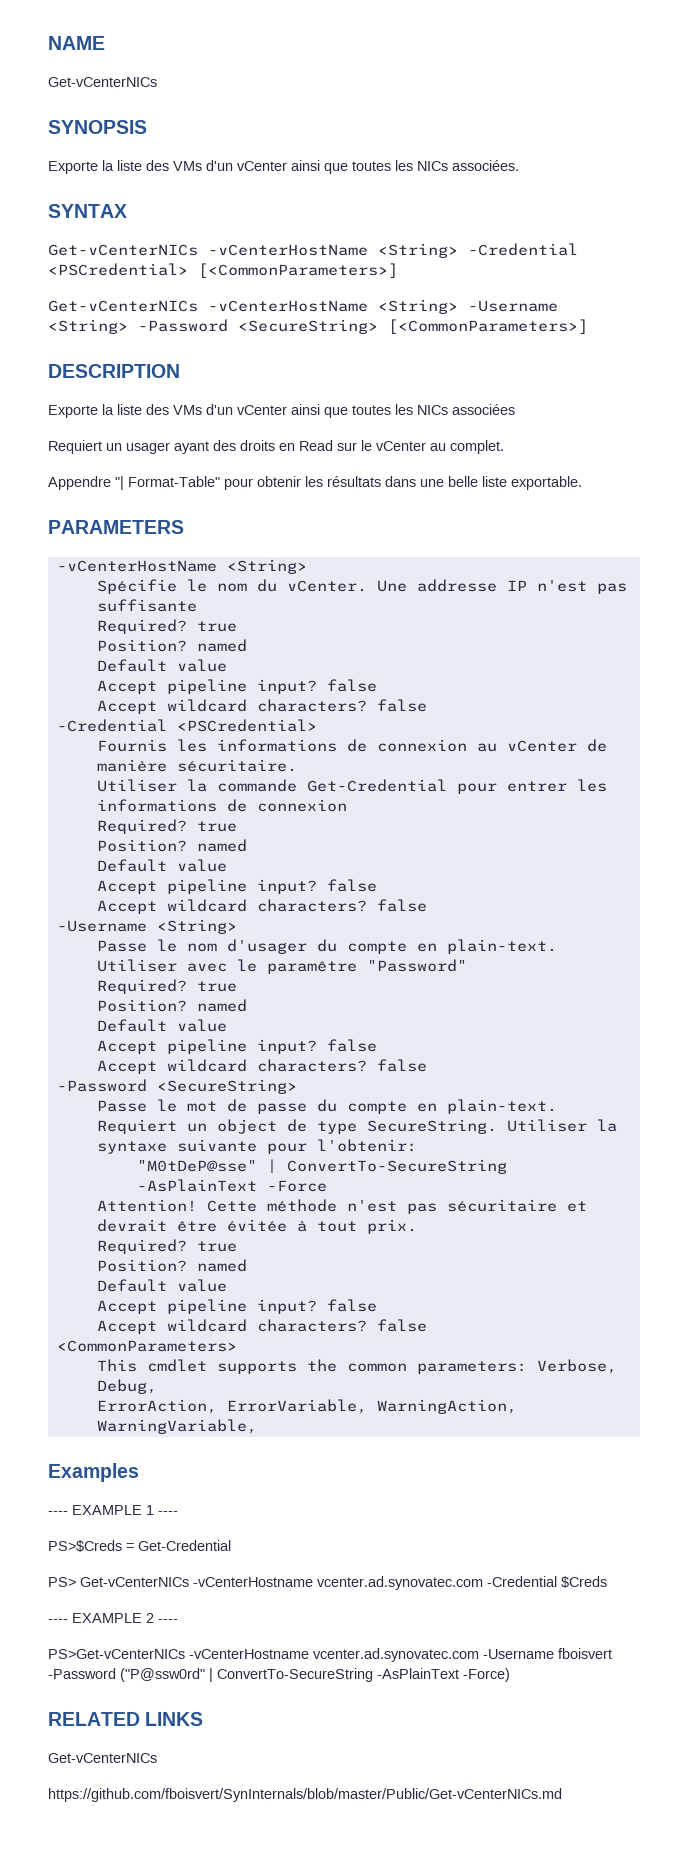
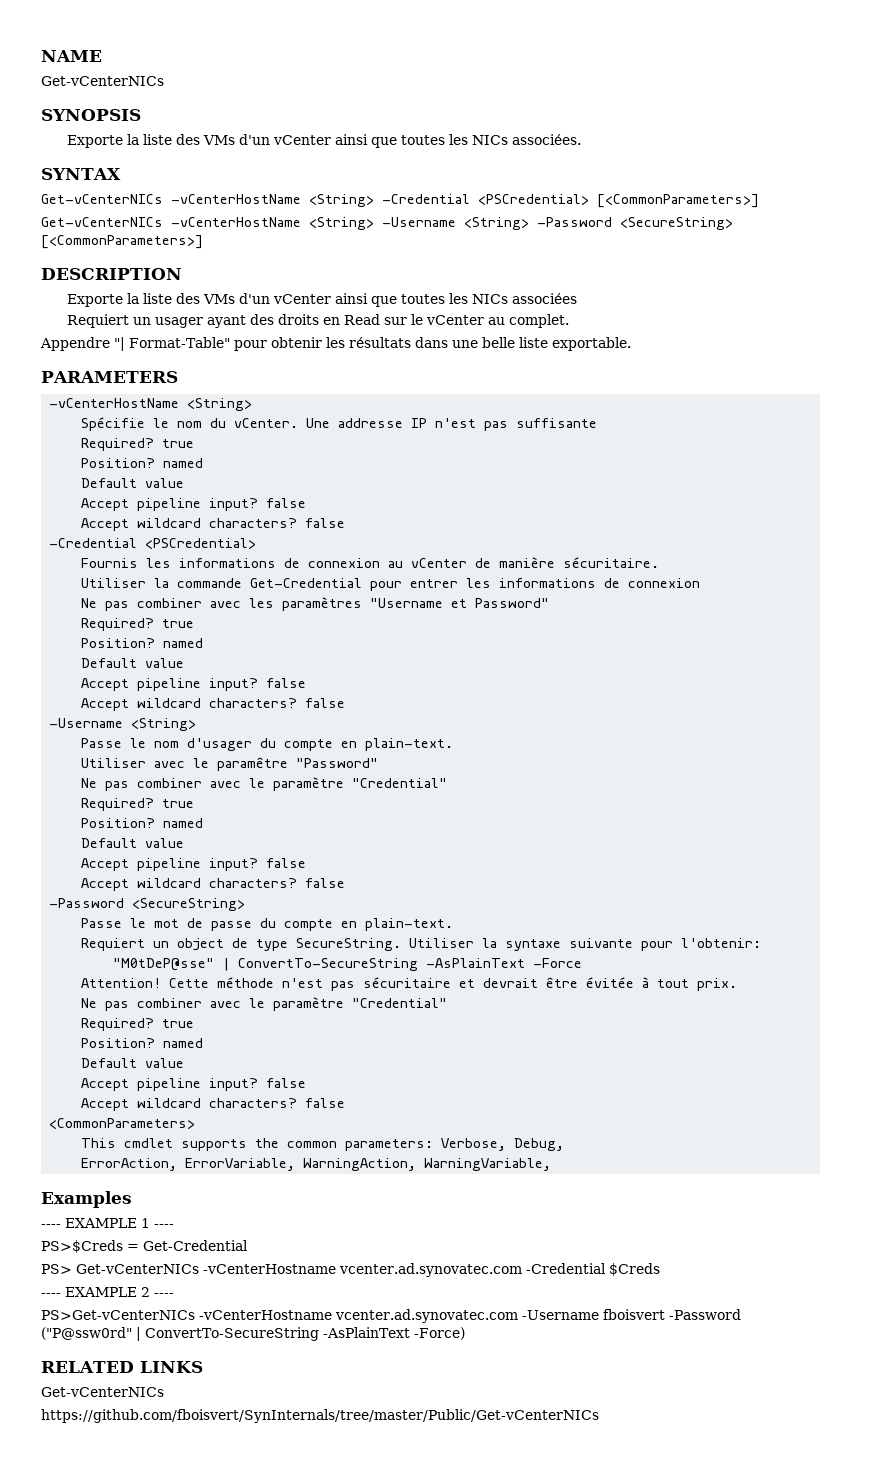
+ Ne pas combiner avec les paramètres "Username et Password"
  Utiliser avec le paramêtre "Password"
+ Ne pas combiner avec le paramètre "Credential"
  Cette méthode n'est pas sécuritaire et devrait être évitée à tout prix.
+ Ne pas combiner avec le paramètre "Credential"
- https://github.com/fboisvert/SynInternals/blob/master/Public/Get-vCenterNICs.md
+ https://github.com/fboisvert/SynInternals/tree/master/Public/Get-vCenterNICs

